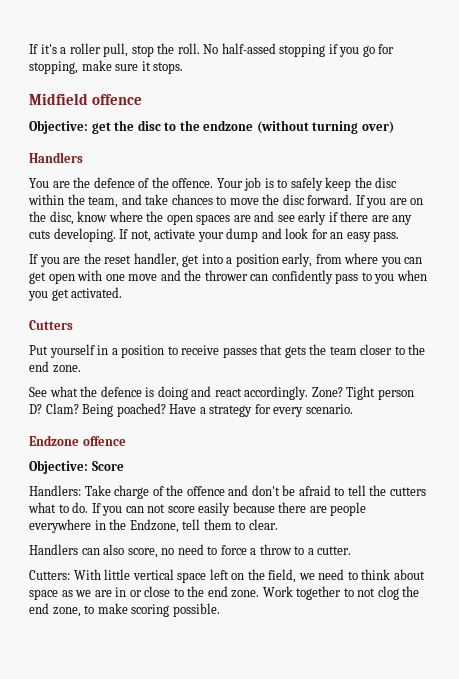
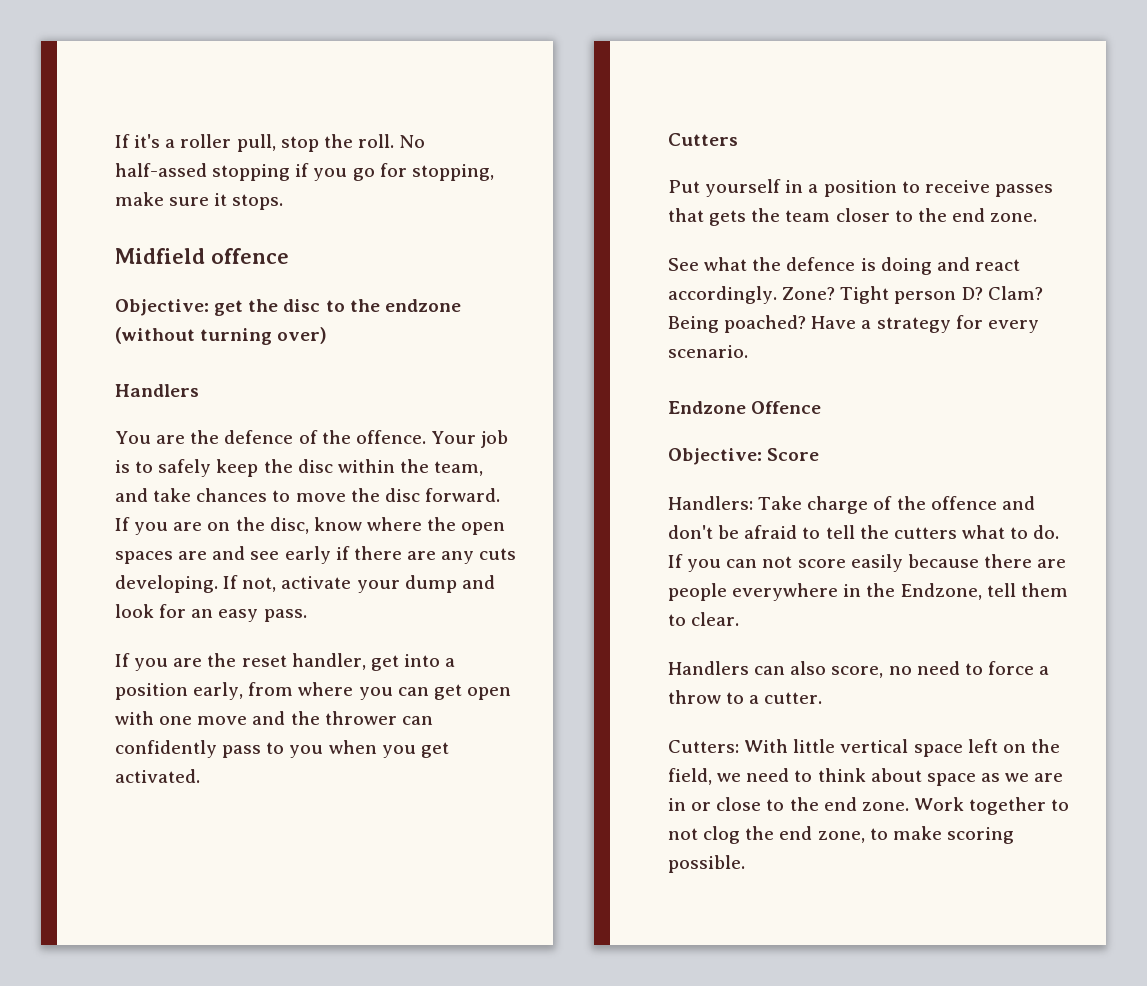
- Endzone offence
+ Endzone Offence

